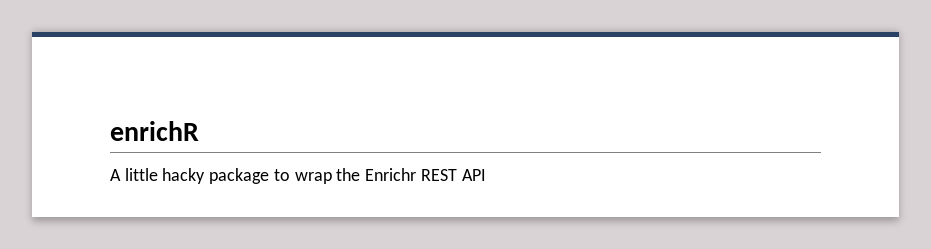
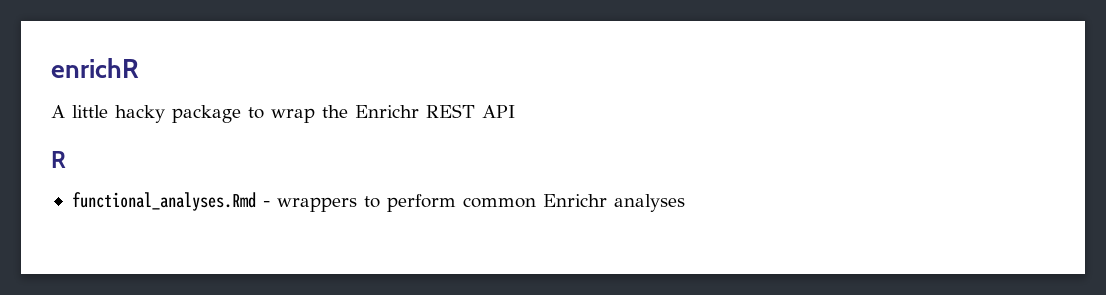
+ R
+ functional_analyses.Rmd - wrappers to perform common Enrichr analyses

